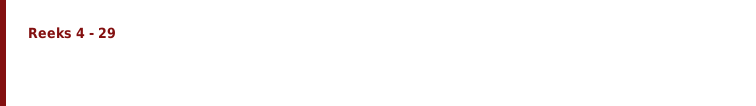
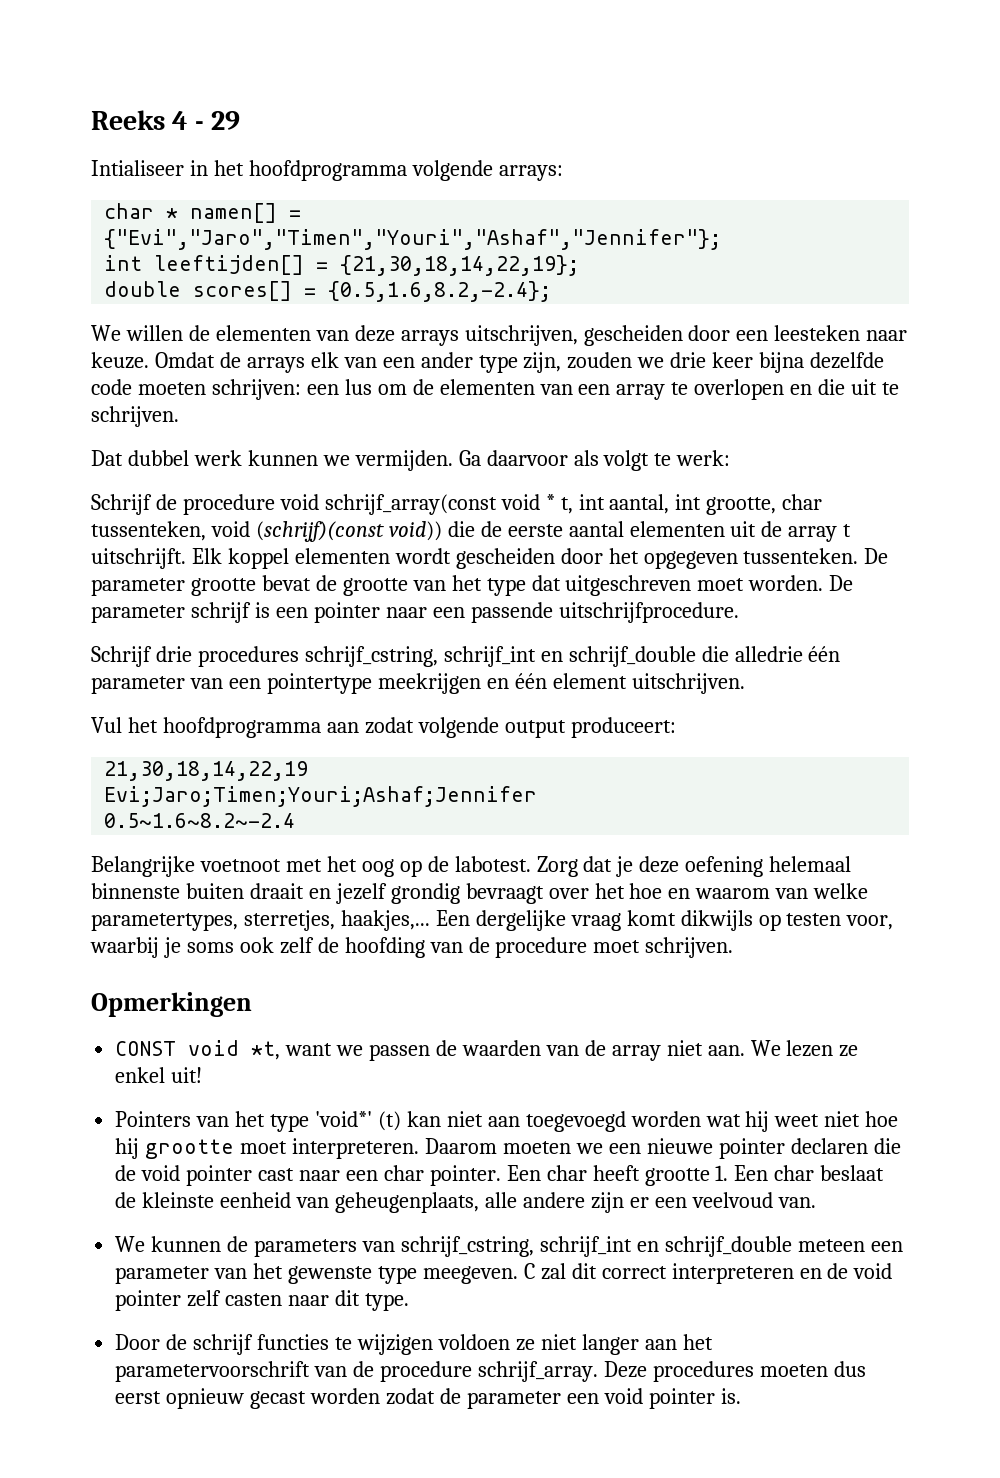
+ Intialiseer in het hoofdprogramma volgende arrays:
+ char * namen[] = {"Evi","Jaro","Timen","Youri","Ashaf","Jennifer"};
+ int leeftijden[] = {21,30,18,14,22,19};
+ double scores[] = {0.5,1.6,8.2,-2.4};
+ We willen de elementen van deze arrays uitschrijven, gescheiden door een leesteken naar keuze. Omdat de arrays elk van een ander type zijn, zouden we drie keer bijna dezelfde code moeten schrijven: een lus om de elementen van een array te overlopen en die uit te schrijven.
+ Dat dubbel werk kunnen we vermijden. Ga daarvoor als volgt te werk:
+ Schrijf de procedure void schrijf_array(const void * t, int aantal, int grootte, char tussenteken, void (schrijf)(const void)) die de eerste aantal elementen uit de array t uitschrijft. Elk koppel elementen wordt gescheiden door het opgegeven tussenteken. De parameter grootte bevat de grootte van het type dat uitgeschreven moet worden. De parameter schrijf is een pointer naar een passende uitschrijfprocedure.
+ Schrijf drie procedures schrijf_cstring, schrijf_int en schrijf_double die alledrie één parameter van een pointertype meekrijgen en één element uitschrijven.
+ Vul het hoofdprogramma aan zodat volgende output produceert:
+ 21,30,18,14,22,19
+ Evi;Jaro;Timen;Youri;Ashaf;Jennifer
+ 0.5~1.6~8.2~-2.4
+ Belangrijke voetnoot met het oog op de labotest. Zorg dat je deze oefening helemaal binnenste buiten draait en jezelf grondig bevraagt over het hoe en waarom van welke parametertypes, sterretjes, haakjes,... Een dergelijke vraag komt dikwijls op testen voor, waarbij je soms ook zelf de hoofding van de procedure moet schrijven.
+ Opmerkingen
+ CONST void *t, want we passen de waarden van de array niet aan. We lezen ze enkel uit!
+ Pointers van het type 'void*' (t) kan niet aan toegevoegd worden wat hij weet niet hoe hij grootte moet interpreteren. Daarom moeten we een nieuwe pointer declaren die de void pointer cast naar een char pointer. Een char heeft grootte 1. Een char beslaat de kleinste eenheid van geheugenplaats, alle andere zijn er een veelvoud van.
+ We kunnen de parameters van schrijf_cstring, schrijf_int en schrijf_double meteen een parameter van het gewenste type meegeven. C zal dit correct interpreteren en de void pointer zelf casten naar dit type.
+ Door de schrijf functies te wijzigen voldoen ze niet langer aan het parametervoorschrift van de procedure schrijf_array. Deze procedures moeten dus eerst opnieuw gecast worden zodat de parameter een void pointer is.

